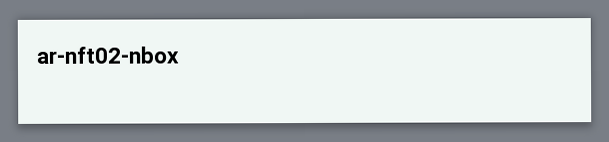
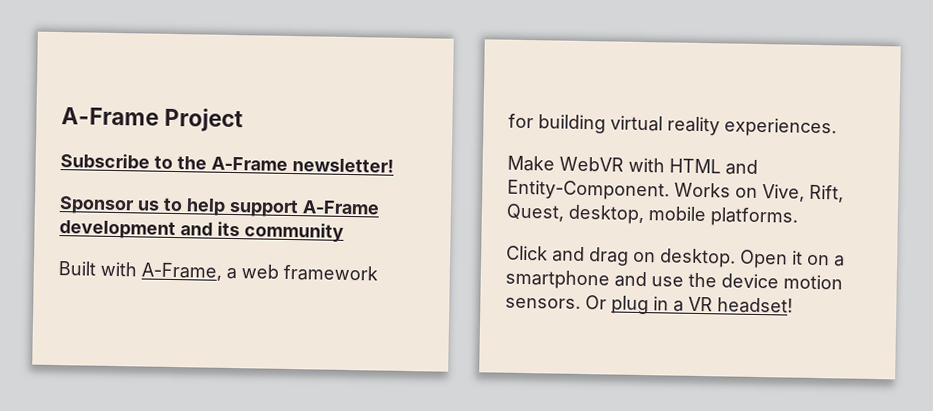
- ar-nft02-nbox
+ A-Frame Project
+ Subscribe to the A-Frame newsletter!
+ Sponsor us to help support A-Frame development and its community
+ Built with A-Frame, a web framework for building virtual reality experiences.
+ Make WebVR with HTML and Entity-Component. Works on Vive, Rift, Quest, desktop, mobile platforms.
+ Click and drag on desktop. Open it on a smartphone and use the device motion sensors. Or plug in a VR headset!

